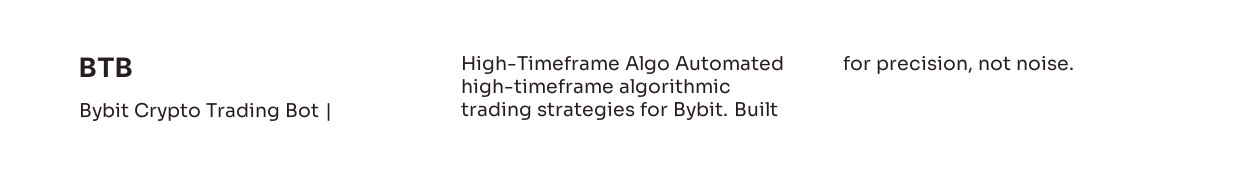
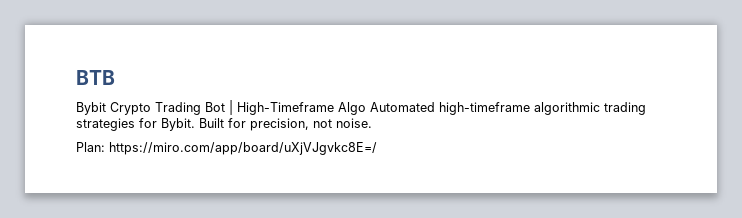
+ Plan: https://miro.com/app/board/uXjVJgvkc8E=/

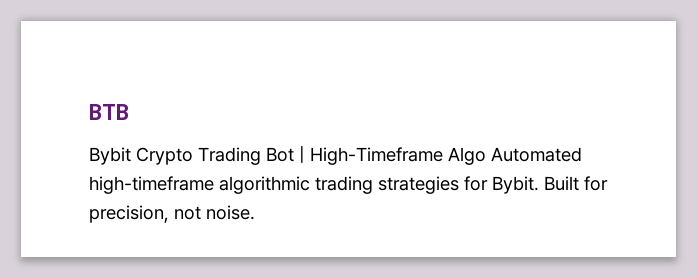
- Plan: https://miro.com/app/board/uXjVJgvkc8E=/

